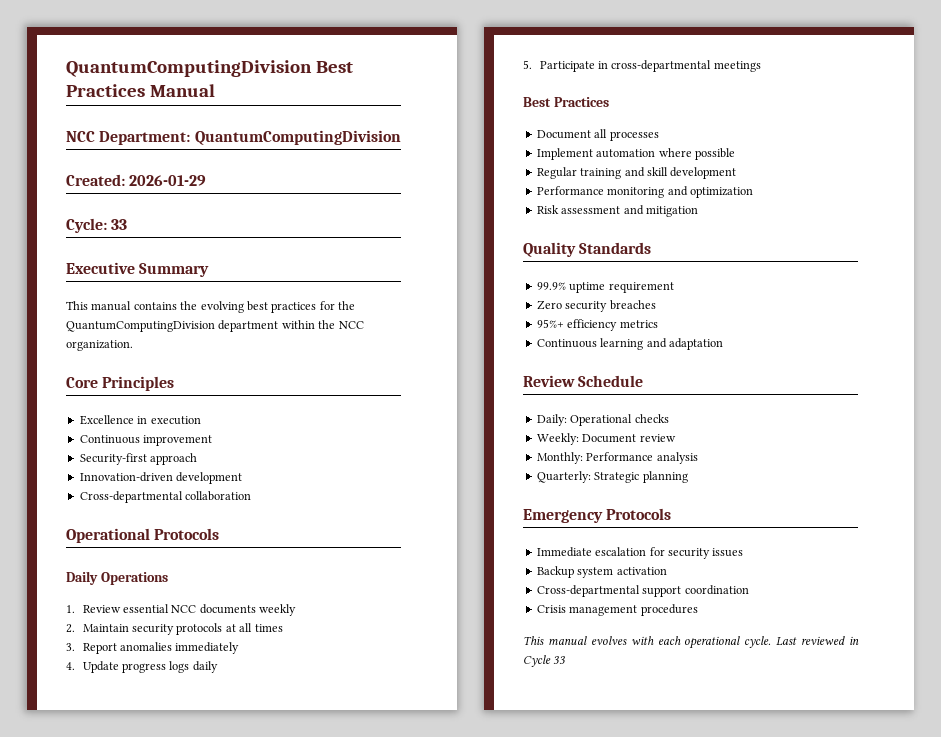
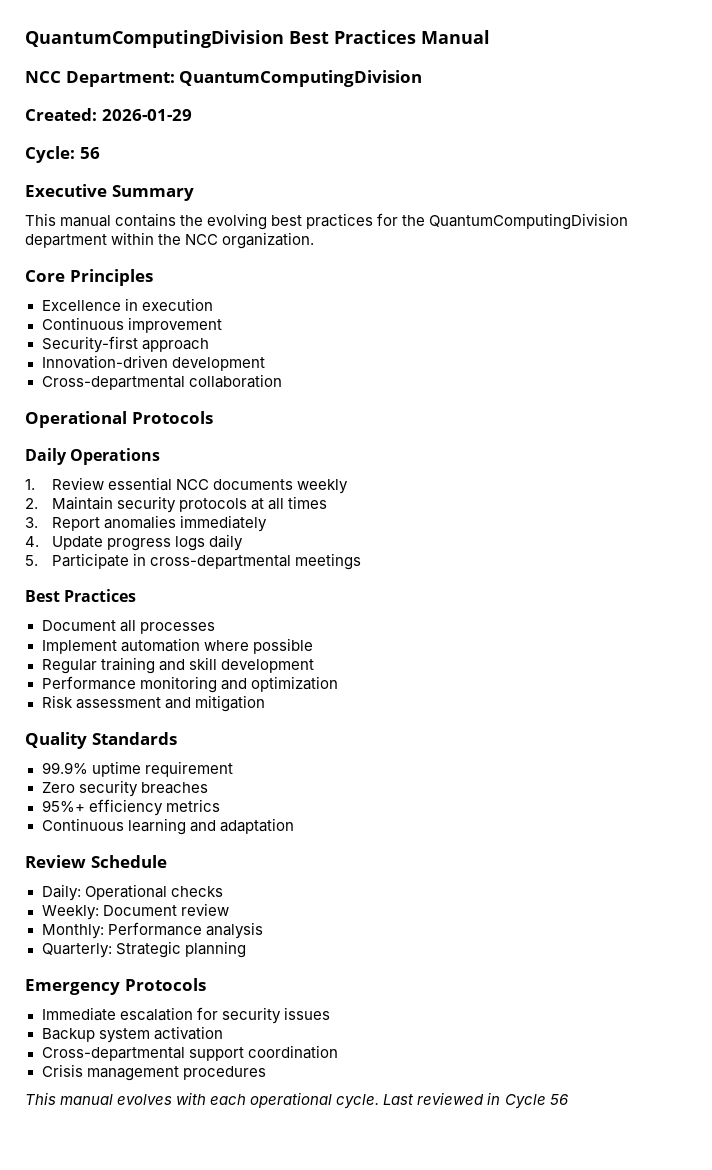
- Cycle: 33
+ Cycle: 56
- Last reviewed in Cycle 33
+ Last reviewed in Cycle 56

